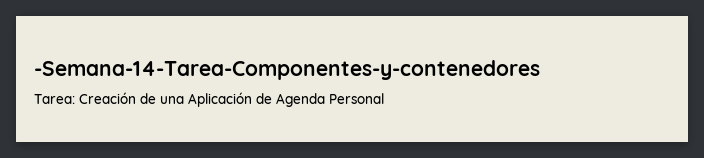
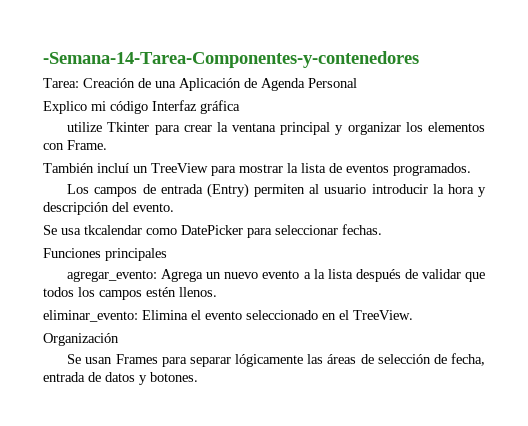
+ Explico mi código Interfaz gráfica
+ utilize Tkinter para crear la ventana principal y organizar los elementos con Frame.
+ También incluí un TreeView para mostrar la lista de eventos programados.
+ Los campos de entrada (Entry) permiten al usuario introducir la hora y descripción del evento.
+ Se usa tkcalendar como DatePicker para seleccionar fechas.
+ Funciones principales
+ agregar_evento: Agrega un nuevo evento a la lista después de validar que todos los campos estén llenos.
+ eliminar_evento: Elimina el evento seleccionado en el TreeView.
+ Organización
+ Se usan Frames para separar lógicamente las áreas de selección de fecha, entrada de datos y botones.

